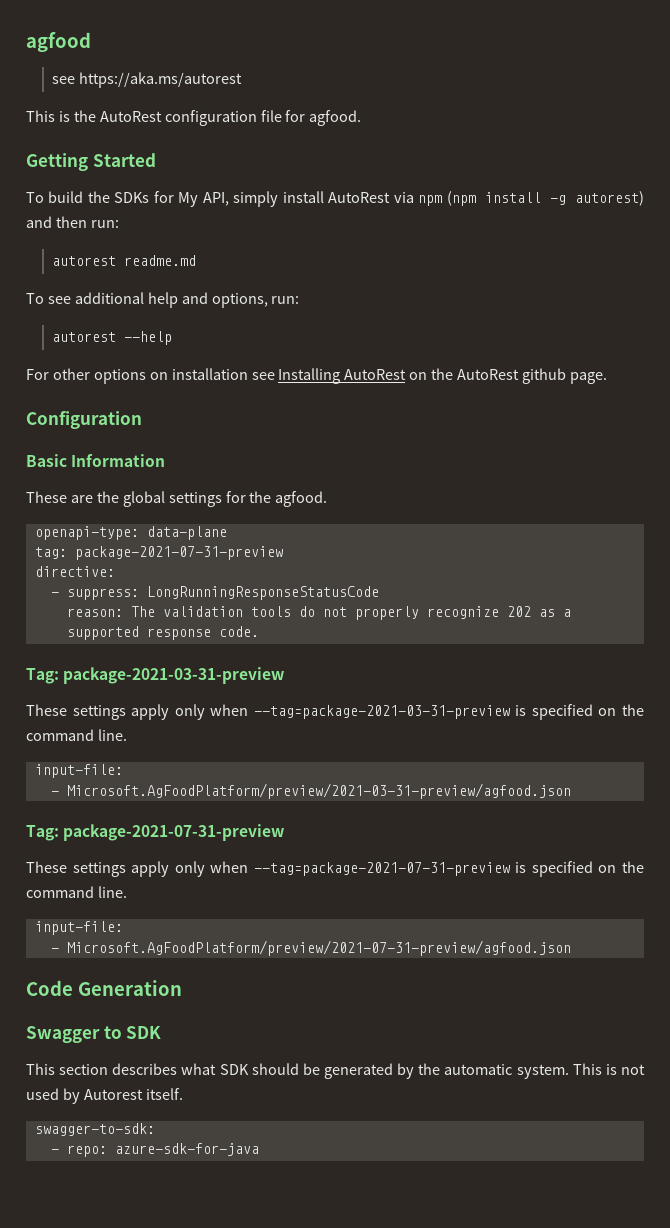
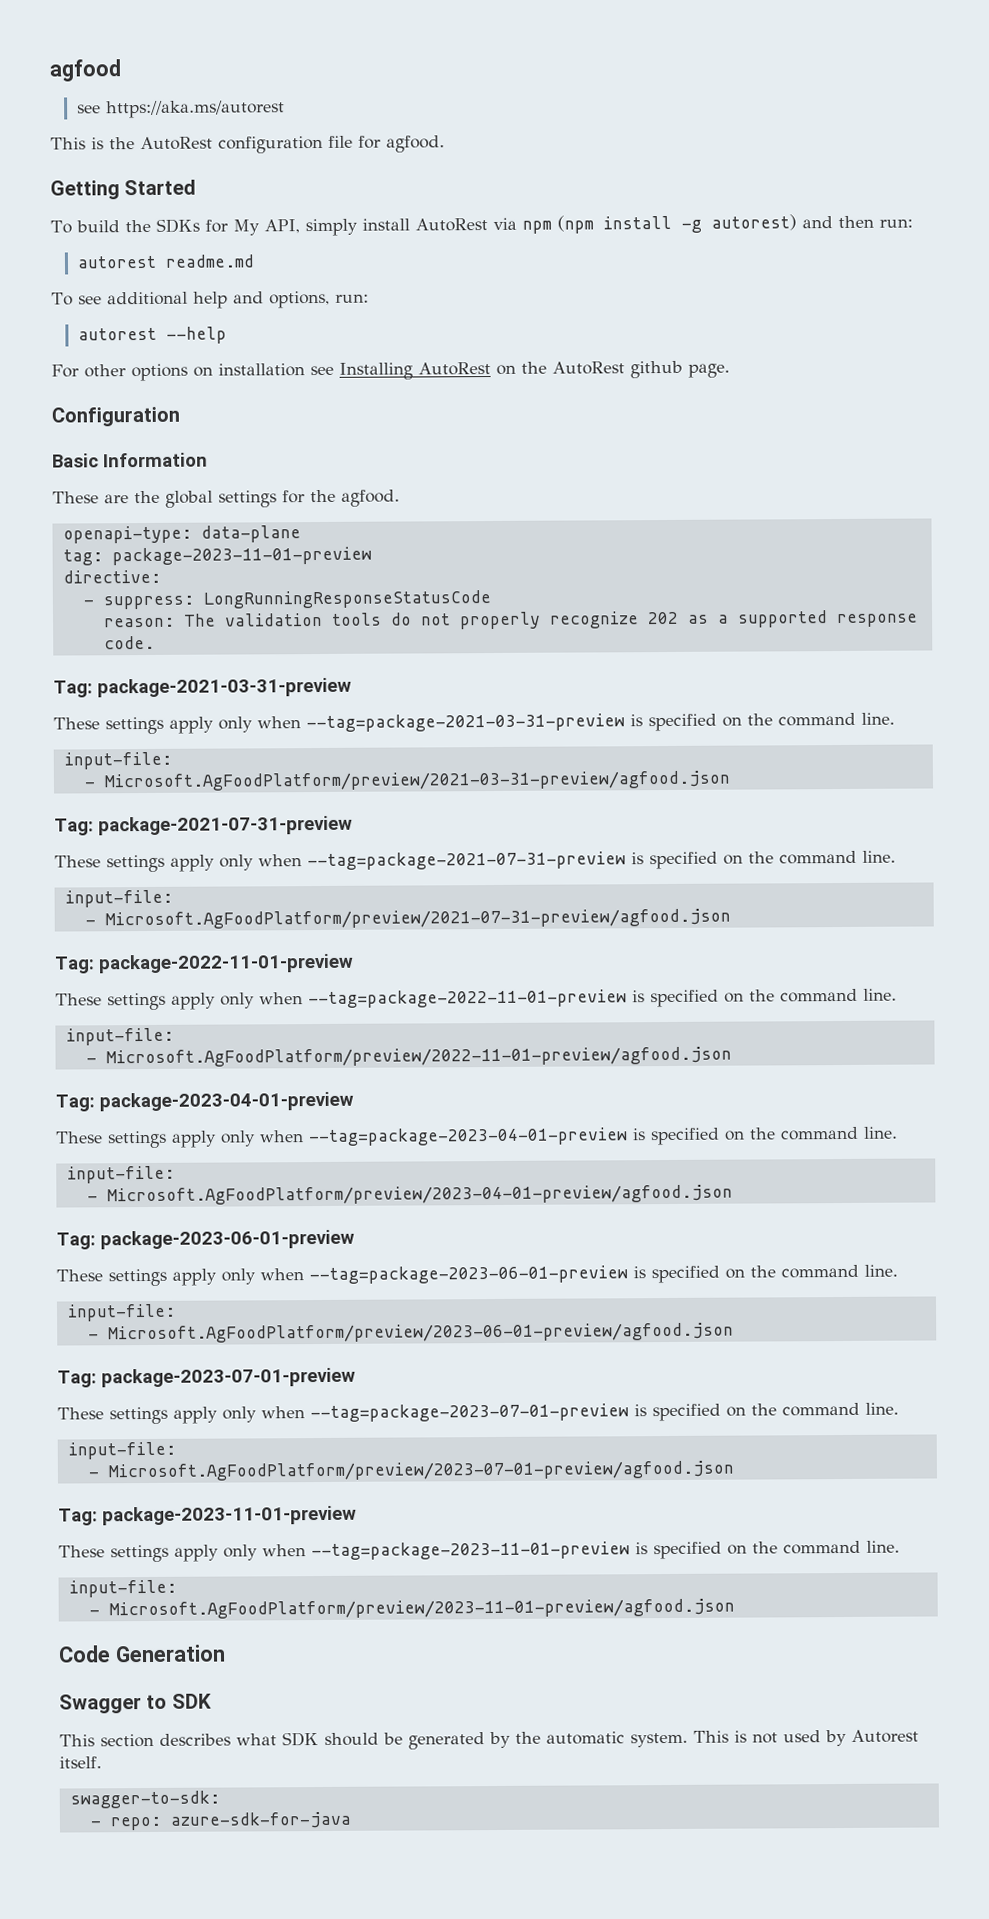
- tag: package-2021-07-31-preview
+ tag: package-2023-11-01-preview
+ Tag: package-2022-11-01-preview
+ These settings apply only when --tag=package-2022-11-01-preview is specified on the command line.
+ input-file:
+ - Microsoft.AgFoodPlatform/preview/2022-11-01-preview/agfood.json
+ Tag: package-2023-04-01-preview
+ These settings apply only when --tag=package-2023-04-01-preview is specified on the command line.
+ input-file:
+ - Microsoft.AgFoodPlatform/preview/2023-04-01-preview/agfood.json
+ Tag: package-2023-06-01-preview
+ These settings apply only when --tag=package-2023-06-01-preview is specified on the command line.
+ input-file:
+ - Microsoft.AgFoodPlatform/preview/2023-06-01-preview/agfood.json
+ Tag: package-2023-07-01-preview
+ These settings apply only when --tag=package-2023-07-01-preview is specified on the command line.
+ input-file:
+ - Microsoft.AgFoodPlatform/preview/2023-07-01-preview/agfood.json
+ Tag: package-2023-11-01-preview
+ These settings apply only when --tag=package-2023-11-01-preview is specified on the command line.
+ input-file:
+ - Microsoft.AgFoodPlatform/preview/2023-11-01-preview/agfood.json

